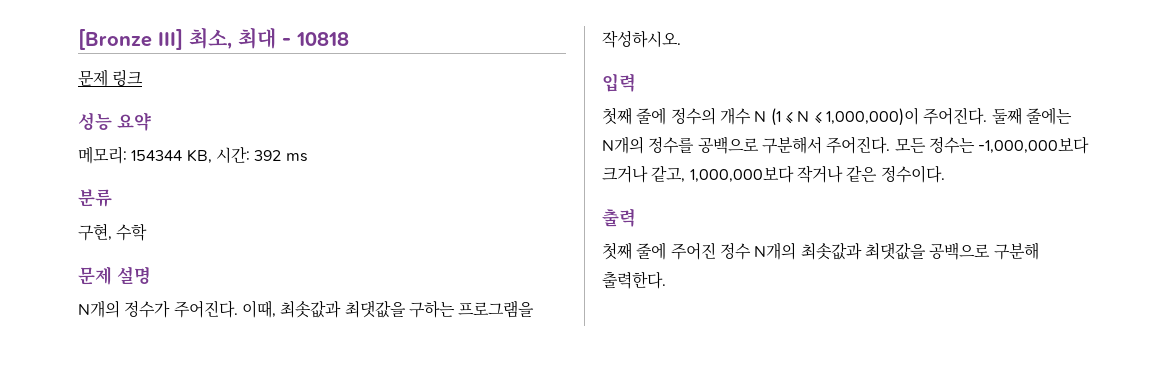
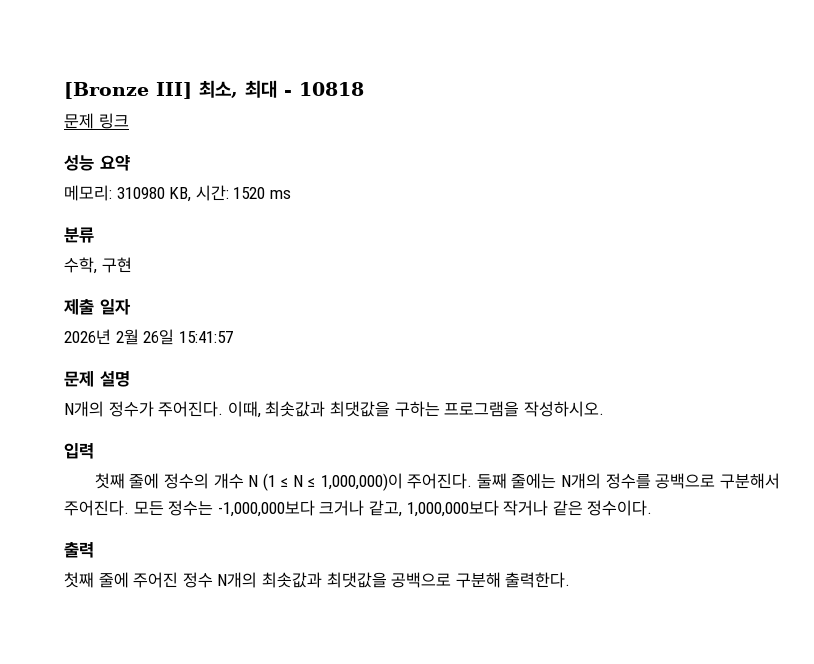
- 메모리: 154344 KB, 시간: 392 ms
+ 메모리: 310980 KB, 시간: 1520 ms
- 구현, 수학
+ 수학, 구현
+ 제출 일자
+ 2026년 2월 26일 15:41:57

